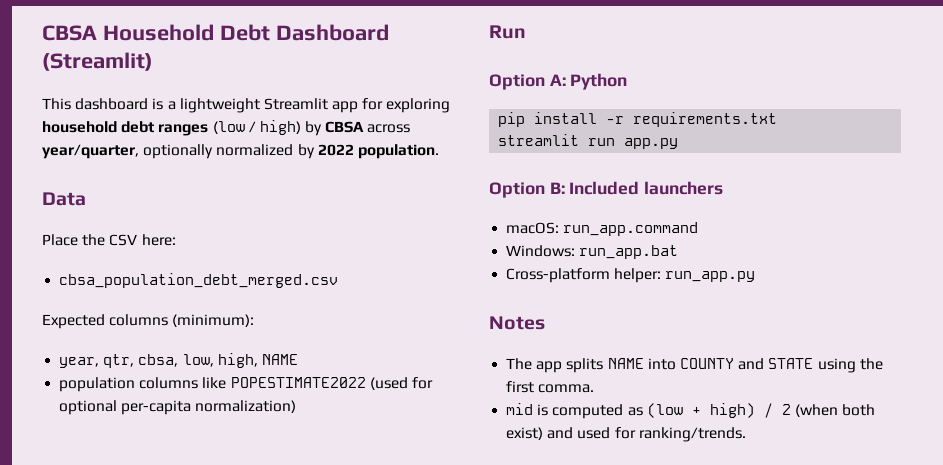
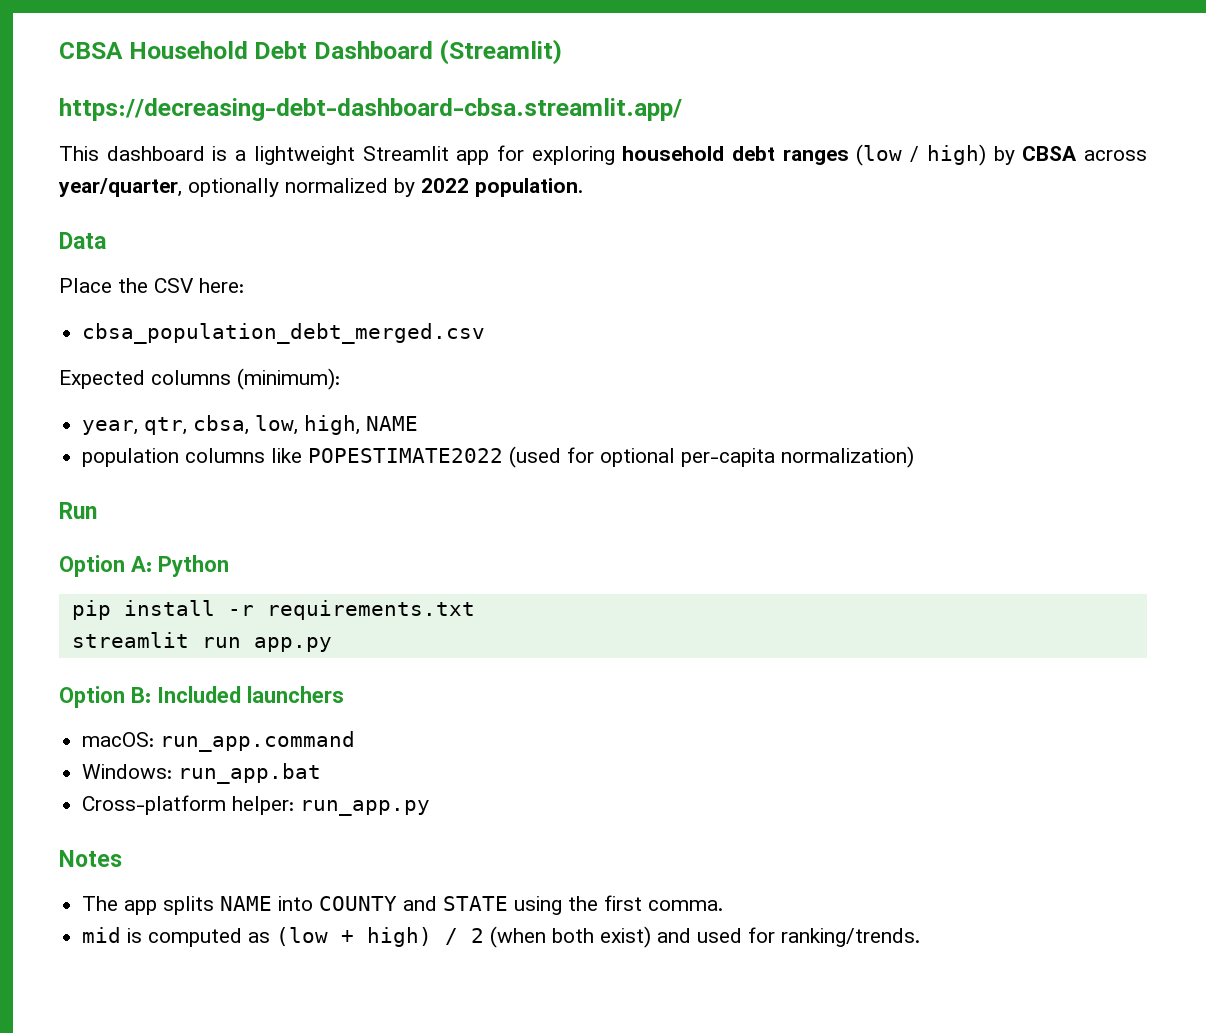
+ https://decreasing-debt-dashboard-cbsa.streamlit.app/

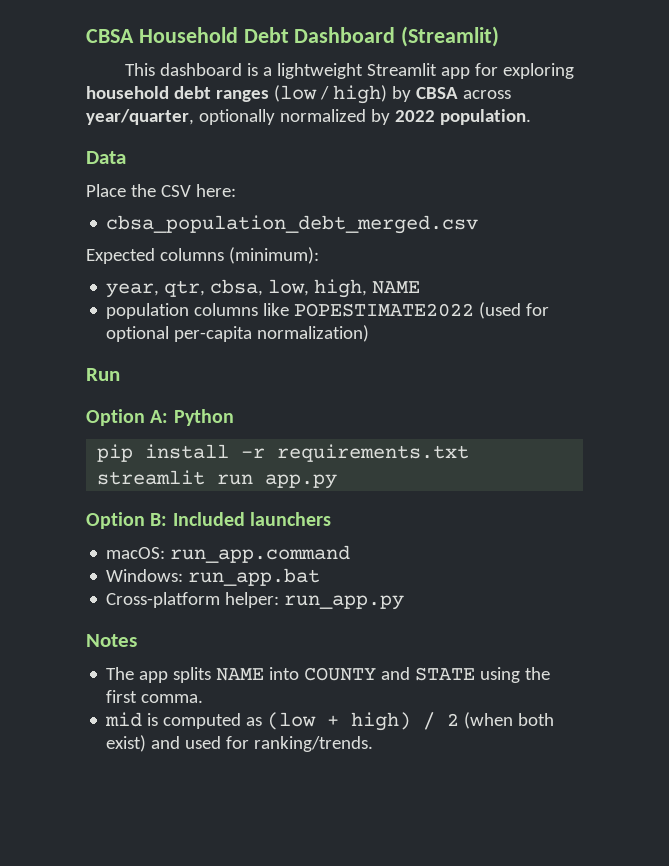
- https://decreasing-debt-dashboard-cbsa.streamlit.app/

